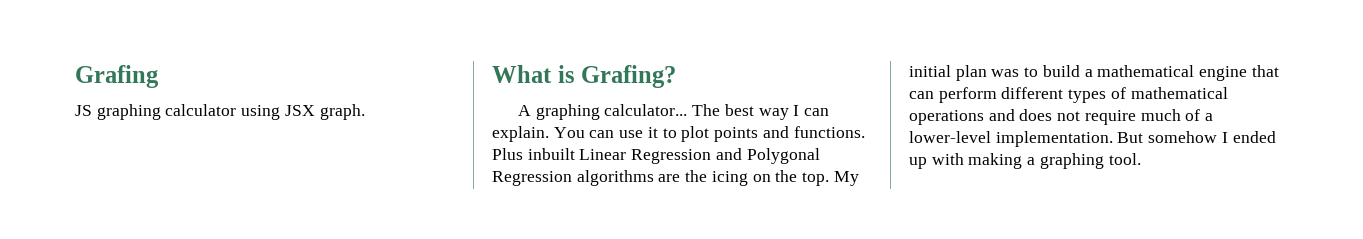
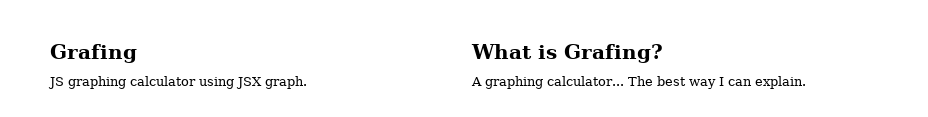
- You can use it to plot points and functions. Plus inbuilt Linear Regression and Polygonal Regression algorithms are the icing on the top. My initial plan was to build a mathematical engine that can perform different types of mathematical operations and does not require much of a lower-level implementation. But somehow I ended up with making a graphing tool.

